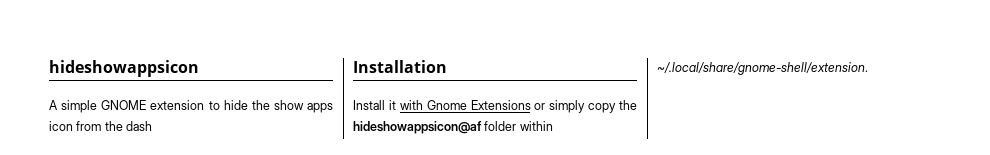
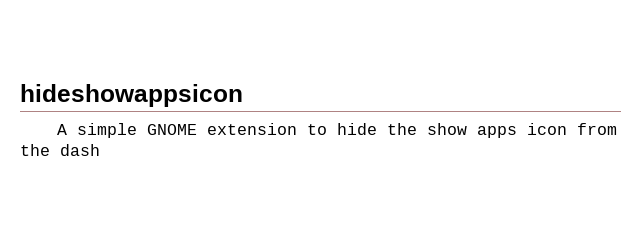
- Installation
- Install it with Gnome Extensions or simply copy the hideshowappsicon@af folder within ~/.local/share/gnome-shell/extension.

